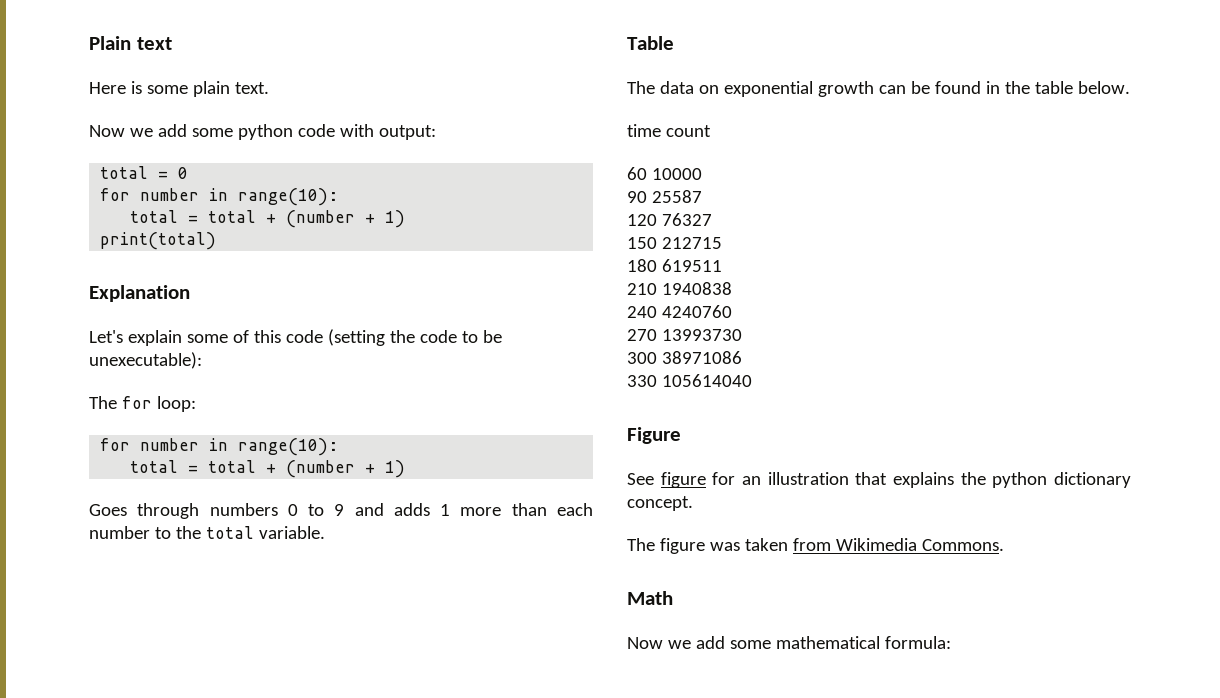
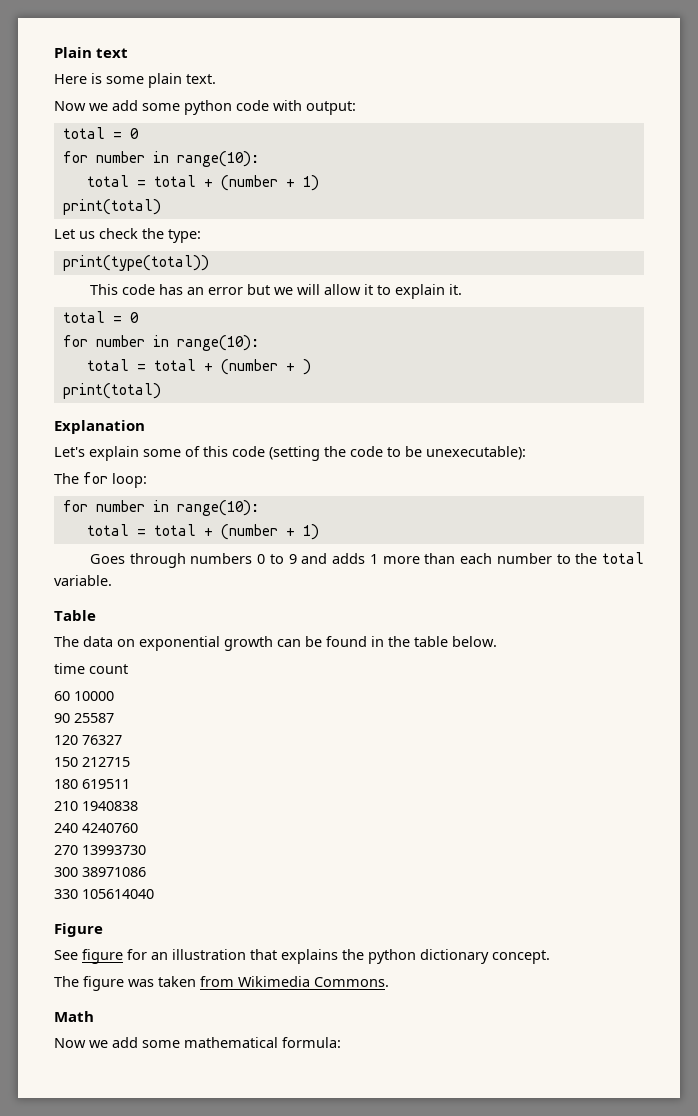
+ Let us check the type:
+ print(type(total))
+ This code has an error but we will allow it to explain it.
+ total = 0
+ for number in range(10):
+ total = total + (number + )
+ print(total)

